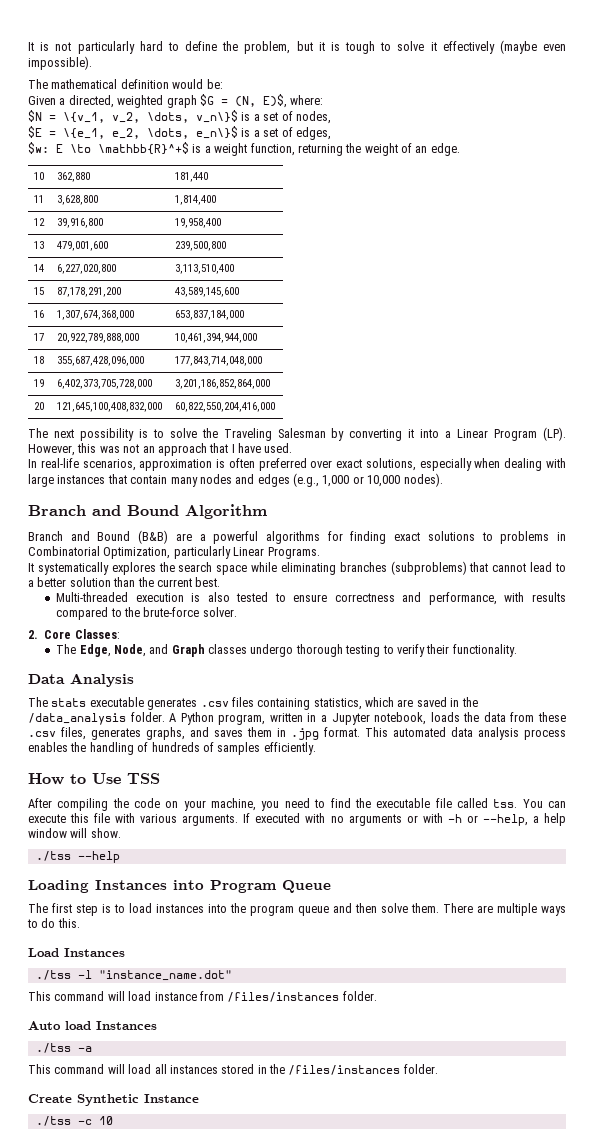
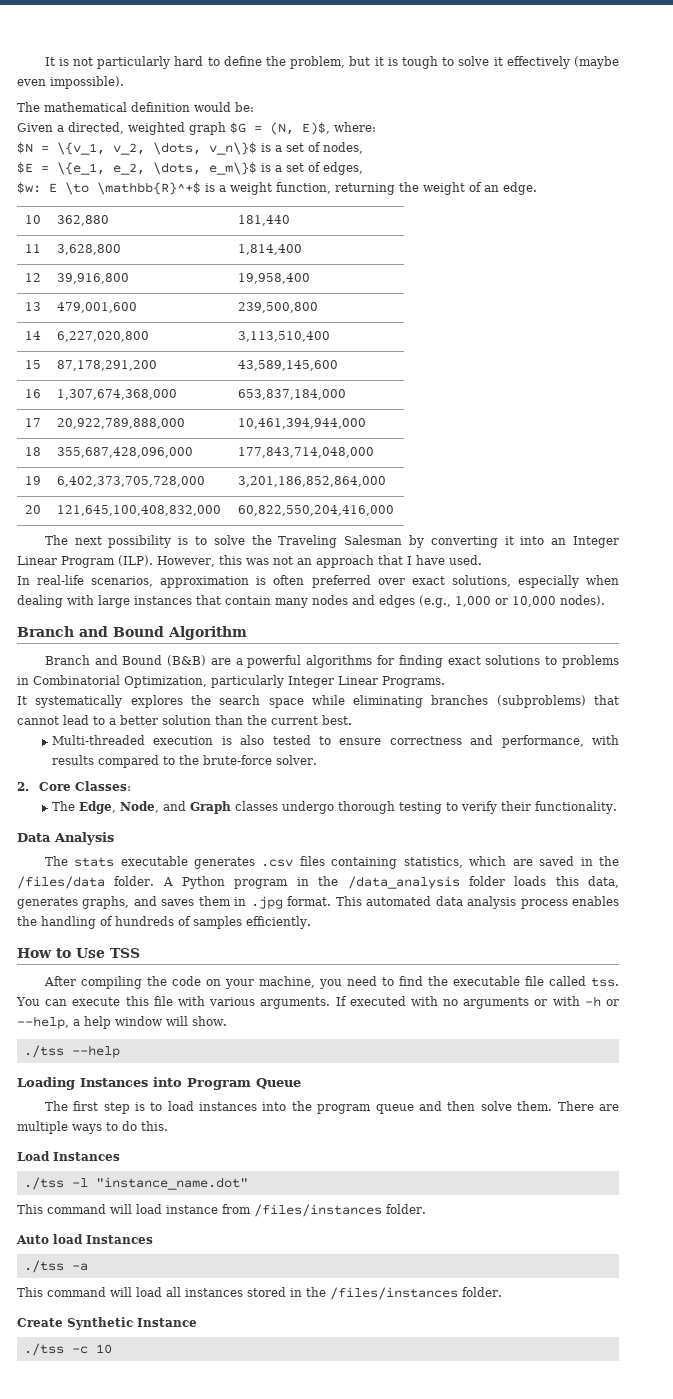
- $E = \{e_1, e_2, \dots, e_n\}$ is a set of edges,
+ $E = \{e_1, e_2, \dots, e_m\}$ is a set of edges,
- The next possibility is to solve the Traveling Salesman by converting it into a Linear Program (LP). However, this was not an approach that I have used.
+ The next possibility is to solve the Traveling Salesman by converting it into an Integer Linear Program (ILP). However, this was not an approach that I have used.
- Branch and Bound (B&B) are a powerful algorithms for finding exact solutions to problems in Combinatorial Optimization, particularly Linear Programs.
+ Branch and Bound (B&B) are a powerful algorithms for finding exact solutions to problems in Combinatorial Optimization, particularly Integer Linear Programs.
- The stats executable generates .csv files containing statistics, which are saved in the /data_analysis folder.
+ The stats executable generates .csv files containing statistics, which are saved in the /files/data folder.
- A Python program, written in a Jupyter notebook, loads the data from these .csv files, generates graphs, and saves them in .jpg format.
+ A Python program in the /data_analysis folder loads this data, generates graphs, and saves them in .jpg format.

